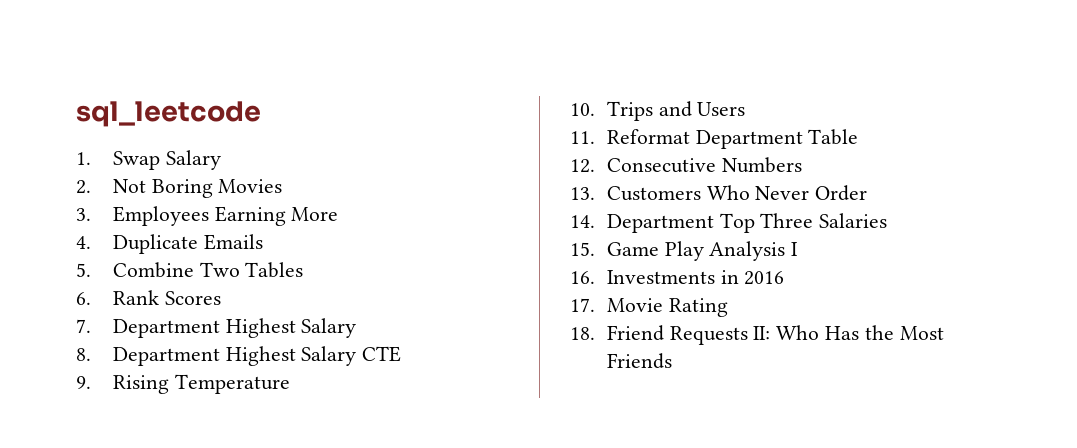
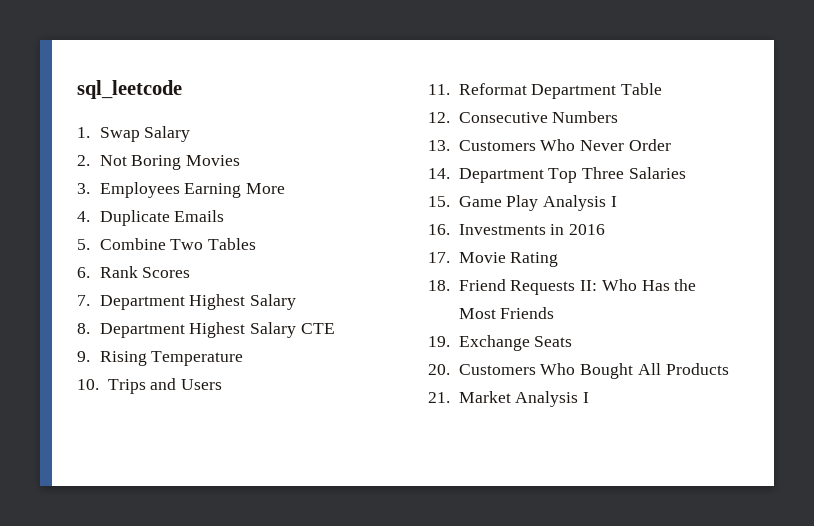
+ 19. Exchange Seats
+ 20. Customers Who Bought All Products
+ 21. Market Analysis I

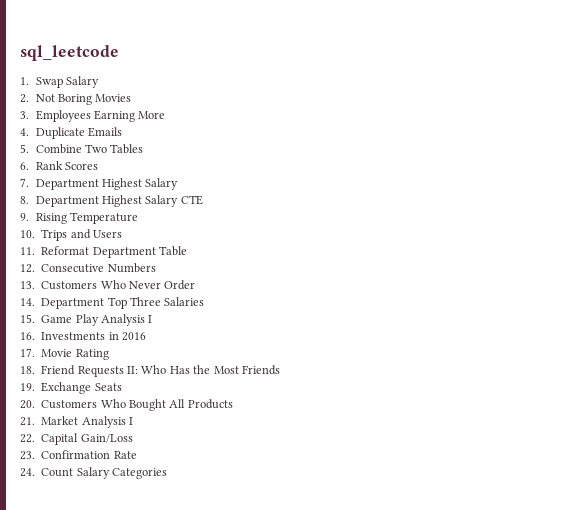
+ 22. Capital Gain/Loss
+ 23. Confirmation Rate
+ 24. Count Salary Categories

